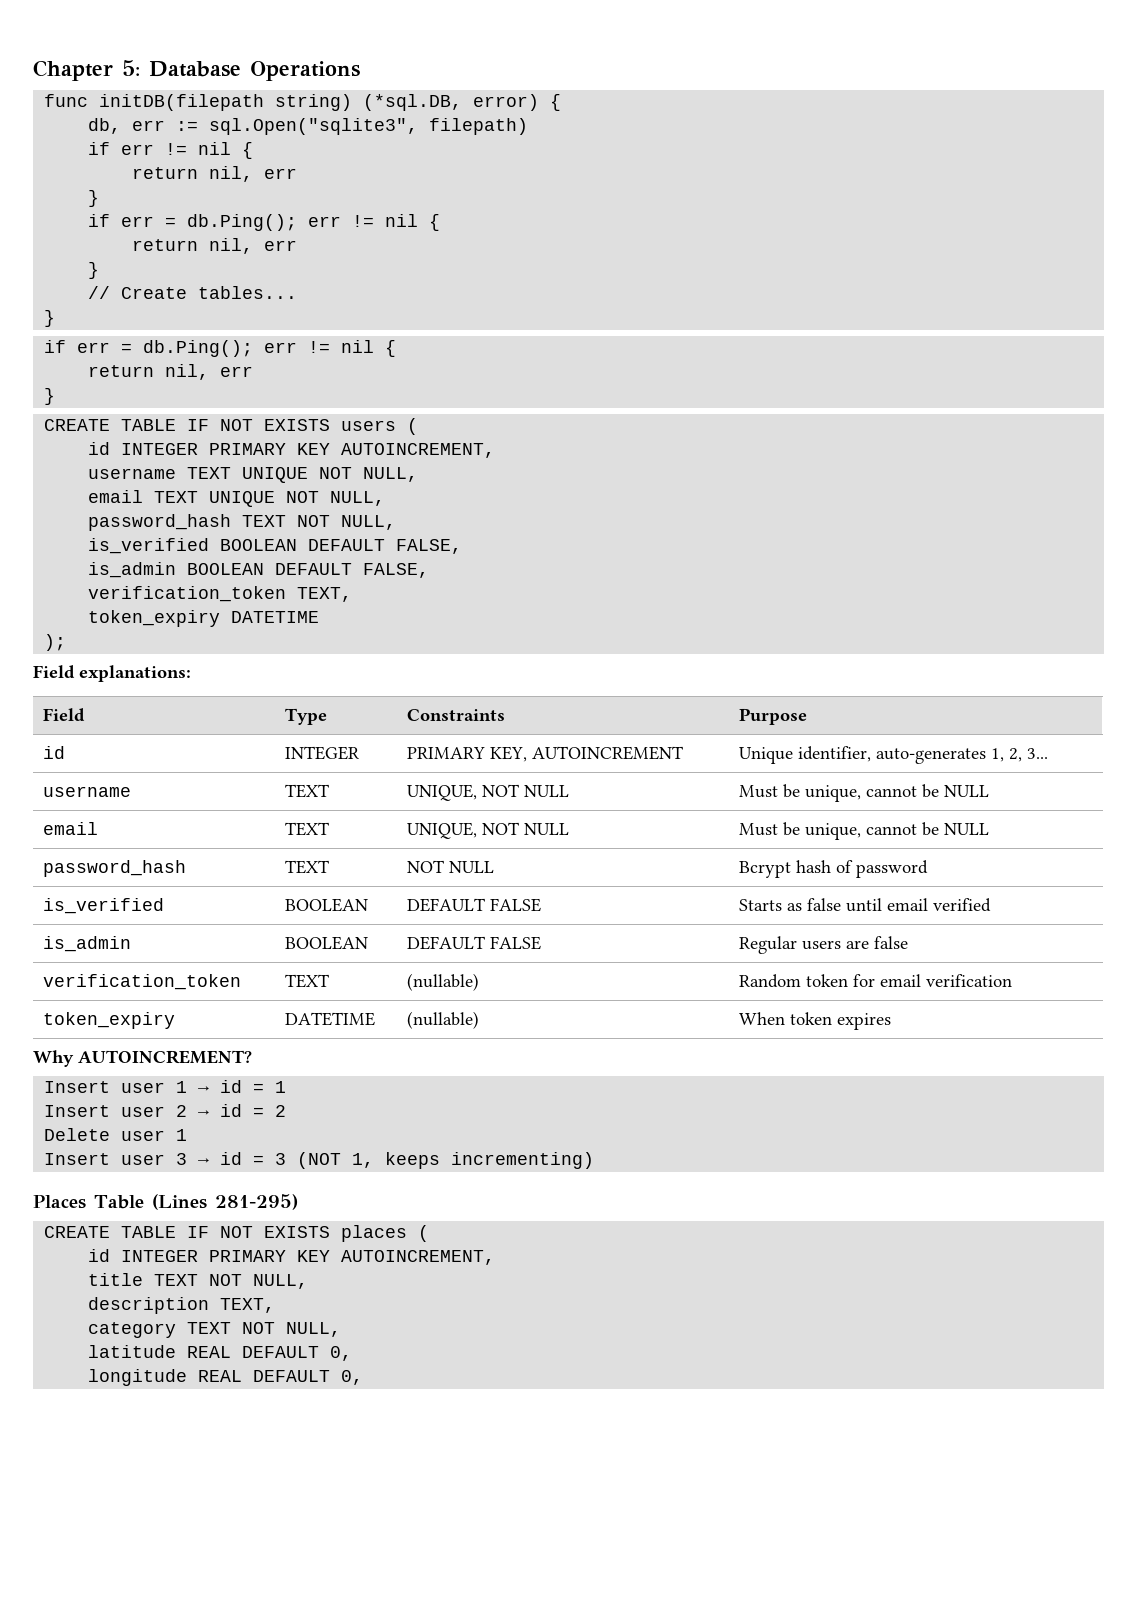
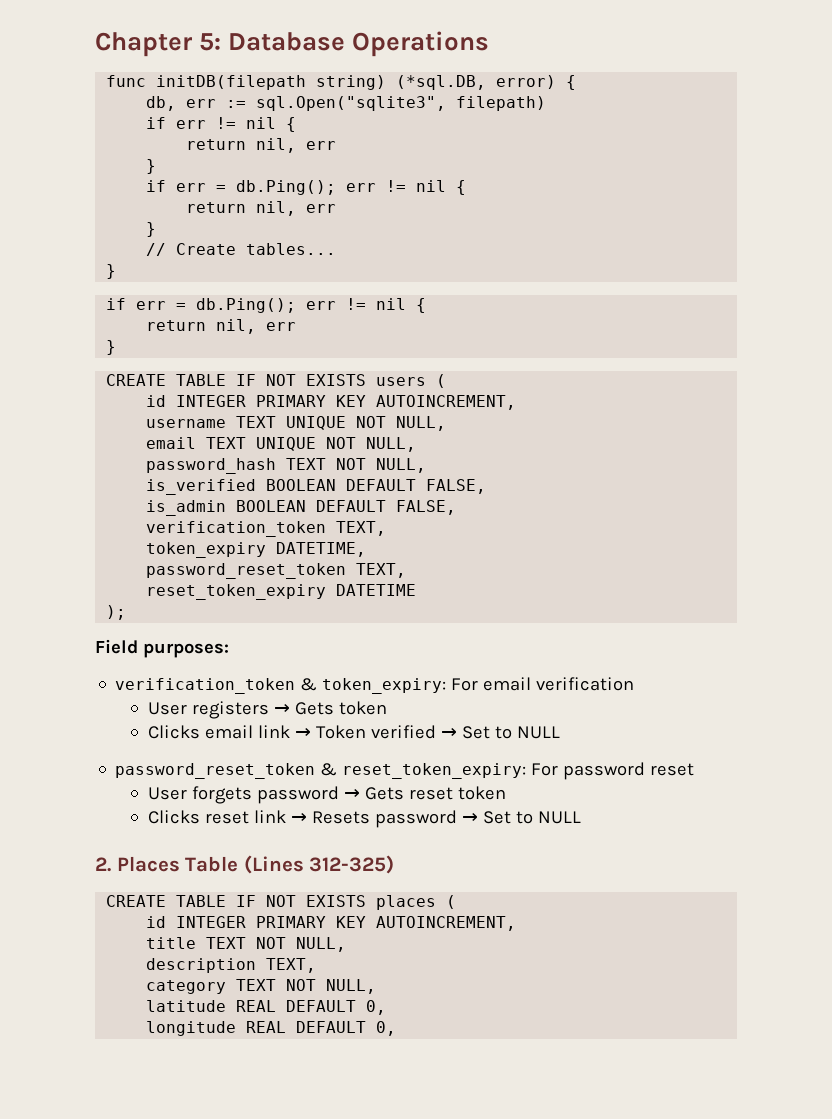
- token_expiry DATETIME
+ token_expiry DATETIME,
+ password_reset_token TEXT,
+ reset_token_expiry DATETIME
- Field explanations:
- Field | Type | Constraints | Purpose
- id | INTEGER | PRIMARY KEY, AUTOINCREMENT | Unique identifier, auto-generates 1, 2, 3...
- username | TEXT | UNIQUE, NOT NULL | Must be unique, cannot be NULL
- email | TEXT | UNIQUE, NOT NULL | Must be unique, cannot be NULL
- password_hash | TEXT | NOT NULL | Bcrypt hash of password
- is_verified | BOOLEAN | DEFAULT FALSE | Starts as false until email verified
- is_admin | BOOLEAN | DEFAULT FALSE | Regular users are false
- verification_token | TEXT | (nullable) | Random token for email verification
- token_expiry | DATETIME | (nullable) | When token expires
- Why AUTOINCREMENT?
- Insert user 1 → id = 1
- Insert user 2 → id = 2
- Delete user 1
- Insert user 3 → id = 3 (NOT 1, keeps incrementing)
- Places Table (Lines 281-295)
+ Field purposes:
+ verification_token & token_expiry: For email verification
+ User registers → Gets token
+ Clicks email link → Token verified → Set to NULL
+ password_reset_token & reset_token_expiry: For password reset
+ User forgets password → Gets reset token
+ Clicks reset link → Resets password → Set to NULL
+ 2. Places Table (Lines 312-325)

